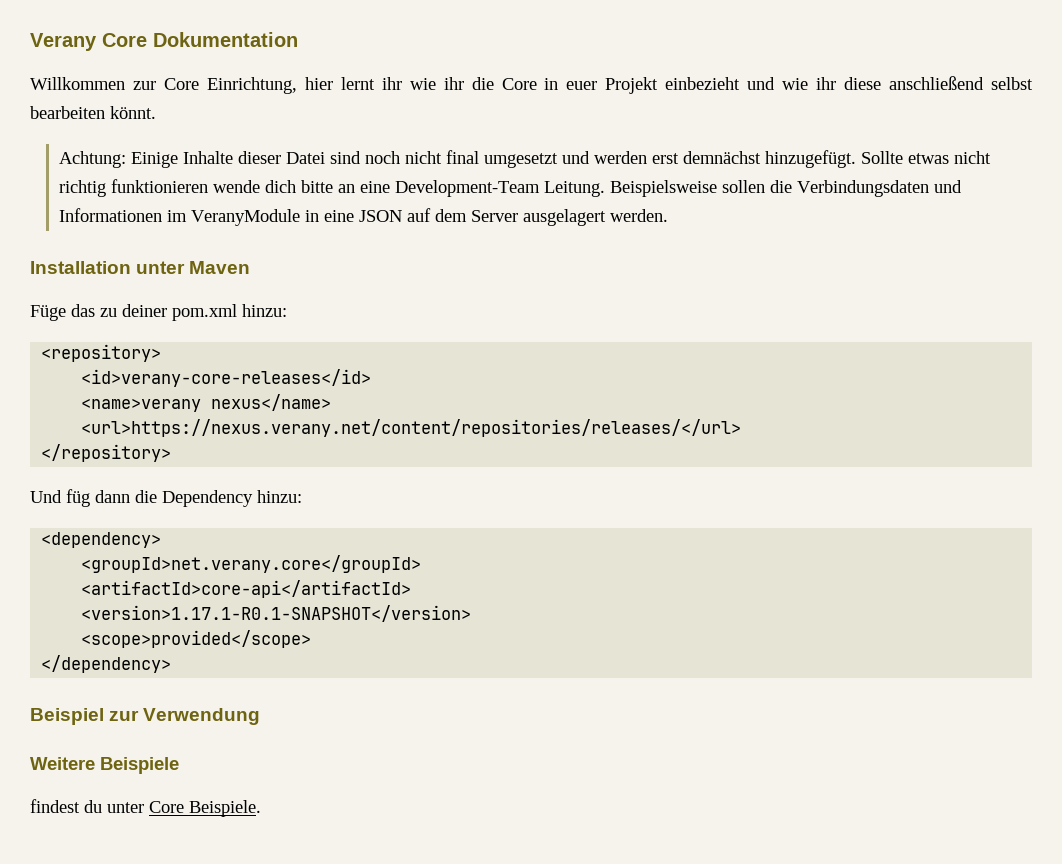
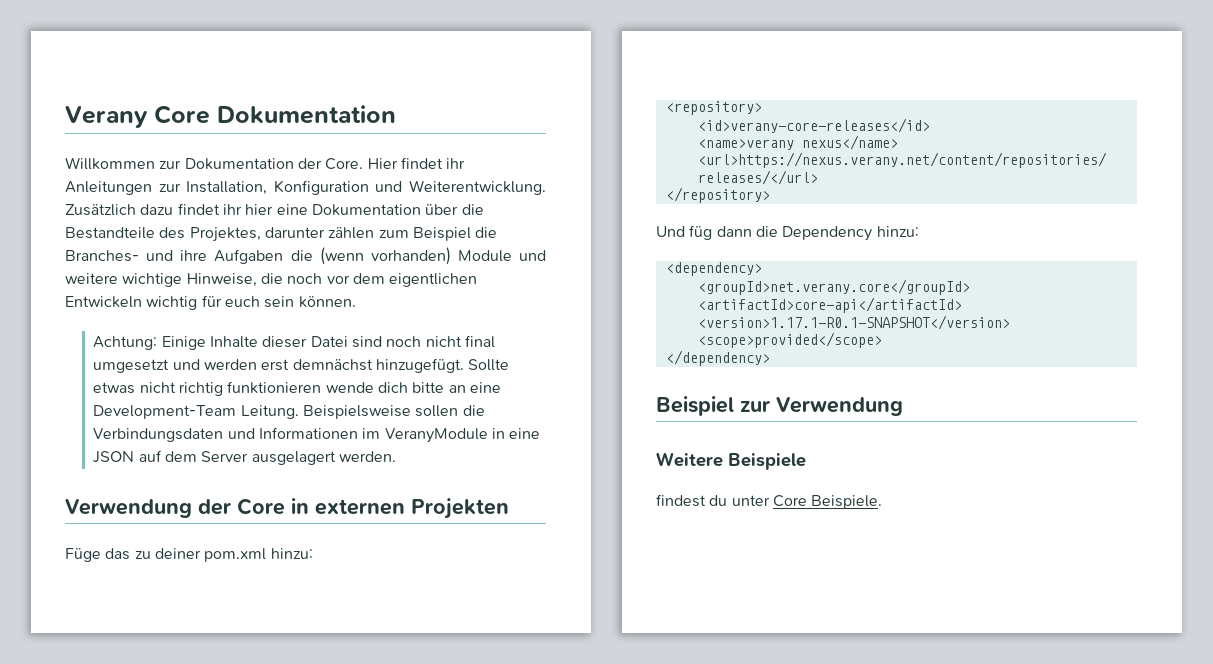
- Willkommen zur Core Einrichtung, hier lernt ihr wie ihr die Core in euer Projekt einbezieht und wie ihr diese anschließend selbst bearbeiten könnt.
+ Willkommen zur Dokumentation der Core. Hier findet ihr Anleitungen zur Installation, Konfiguration und Weiterentwicklung. Zusätzlich dazu findet ihr hier eine Dokumentation über die Bestandteile des Projektes, darunter zählen zum Beispiel die Branches- und ihre Aufgaben die (wenn vorhanden) Module und weitere wichtige Hinweise, die noch vor dem eigentlichen Entwickeln wichtig für euch sein können.
- Installation unter Maven
+ Verwendung der Core in externen Projekten

